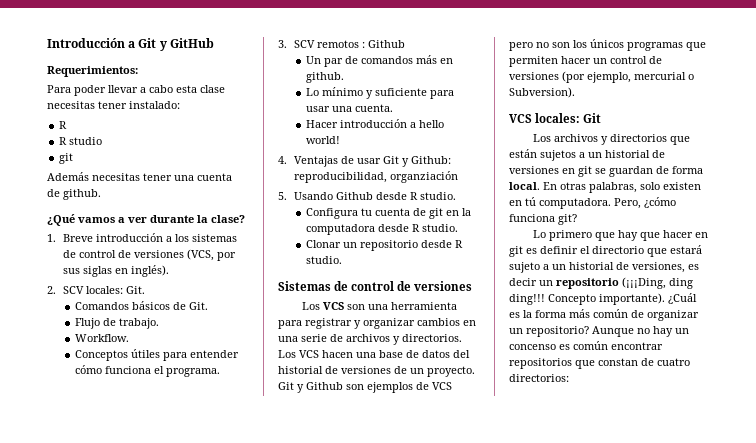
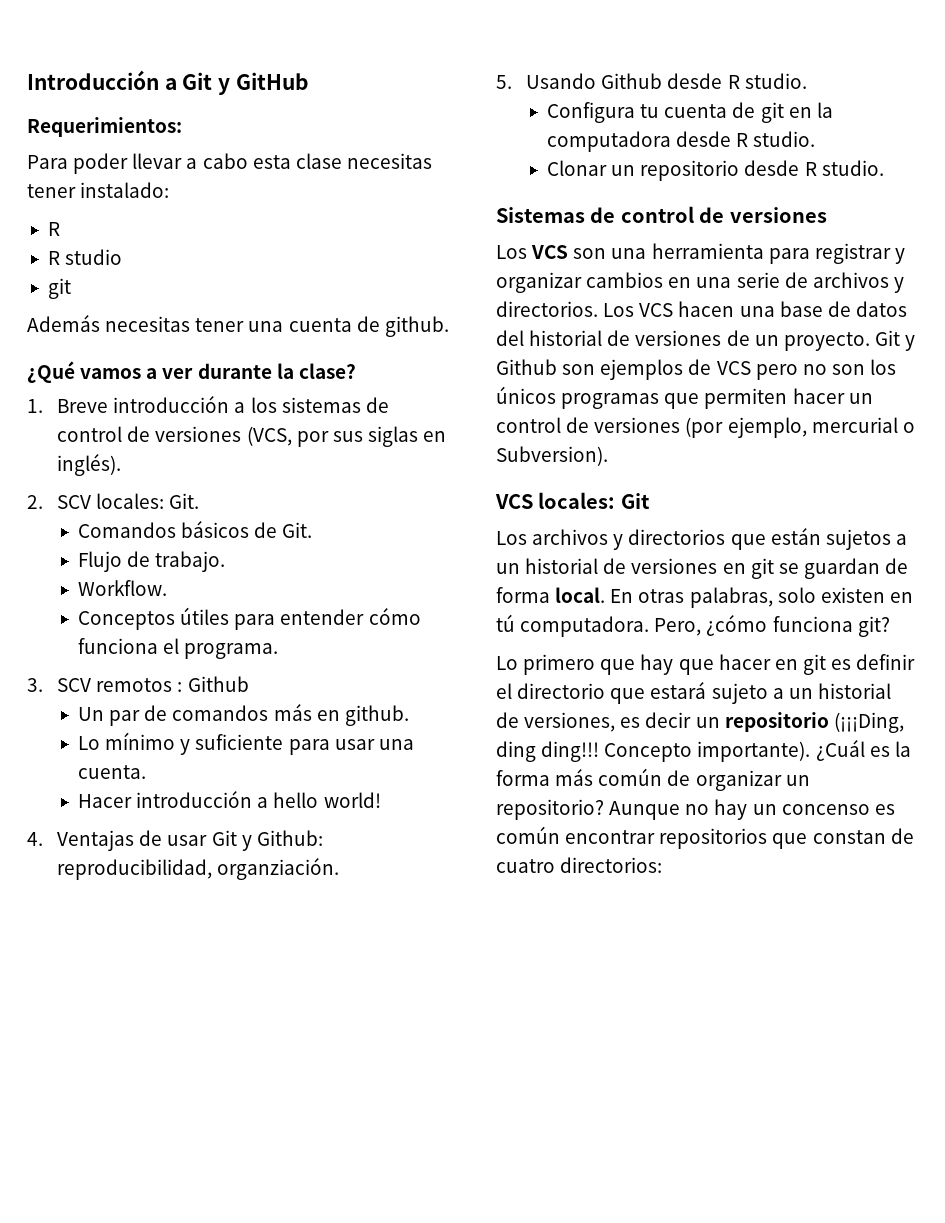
- 4. Ventajas de usar Git y Github: reproducibilidad, organziación
+ 4. Ventajas de usar Git y Github: reproducibilidad, organziación.

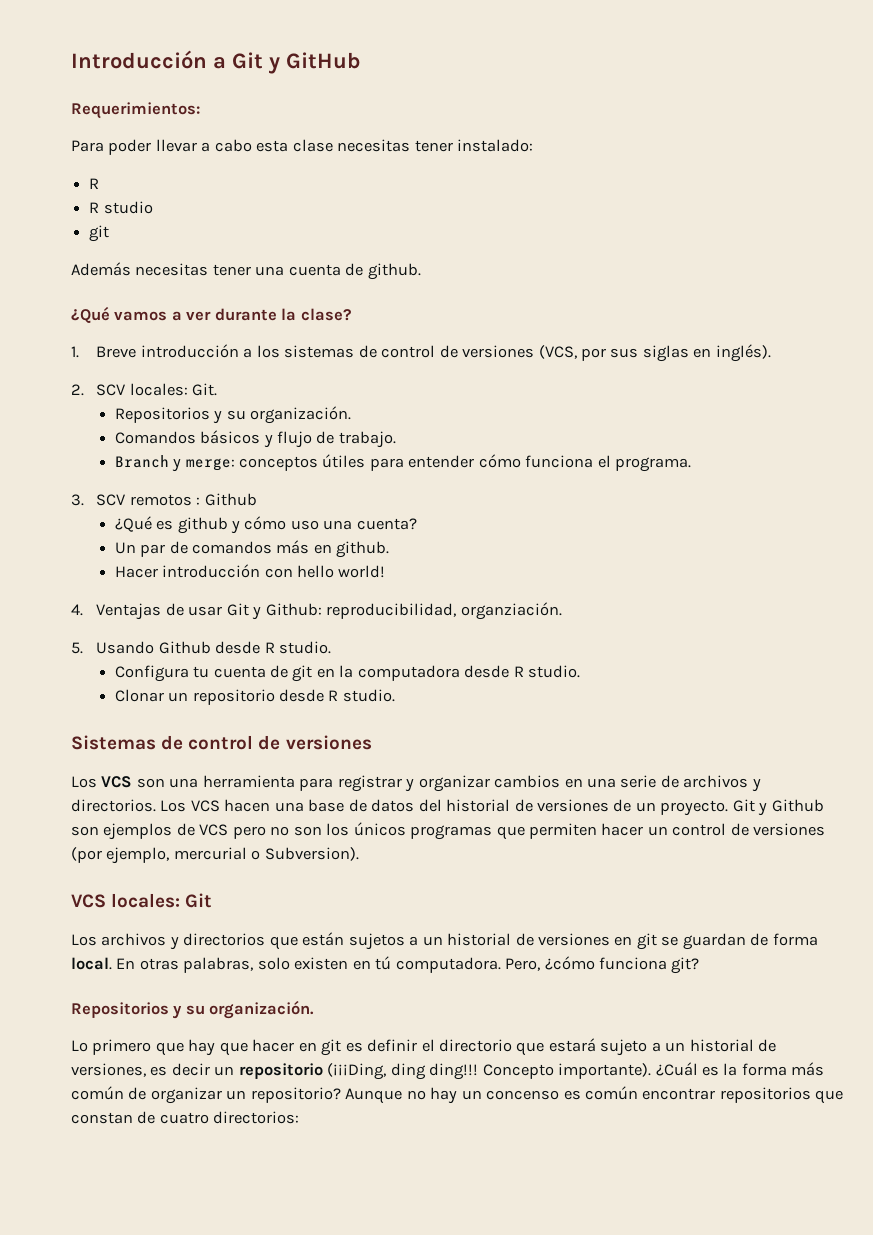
  2. SCV locales: Git.
+ Repositorios y su organización.
- Comandos básicos de Git.
- Flujo de trabajo.
+ Comandos básicos y flujo de trabajo.
- Workflow.
- Conceptos útiles para entender cómo funciona el programa.
+ Branch y merge: conceptos útiles para entender cómo funciona el programa.
+ ¿Qué es github y cómo uso una cuenta?
- Lo mínimo y suficiente para usar una cuenta.
- Hacer introducción a hello world!
+ Hacer introducción con hello world!
  Pero, ¿cómo funciona git?
+ Repositorios y su organización.

